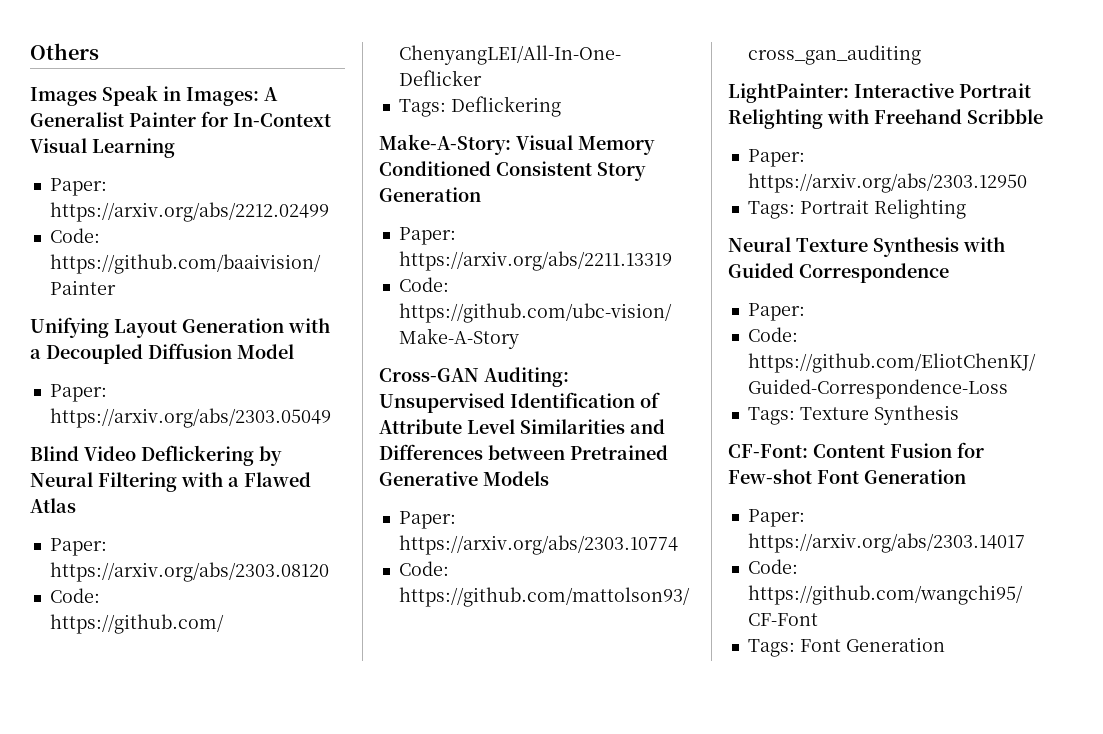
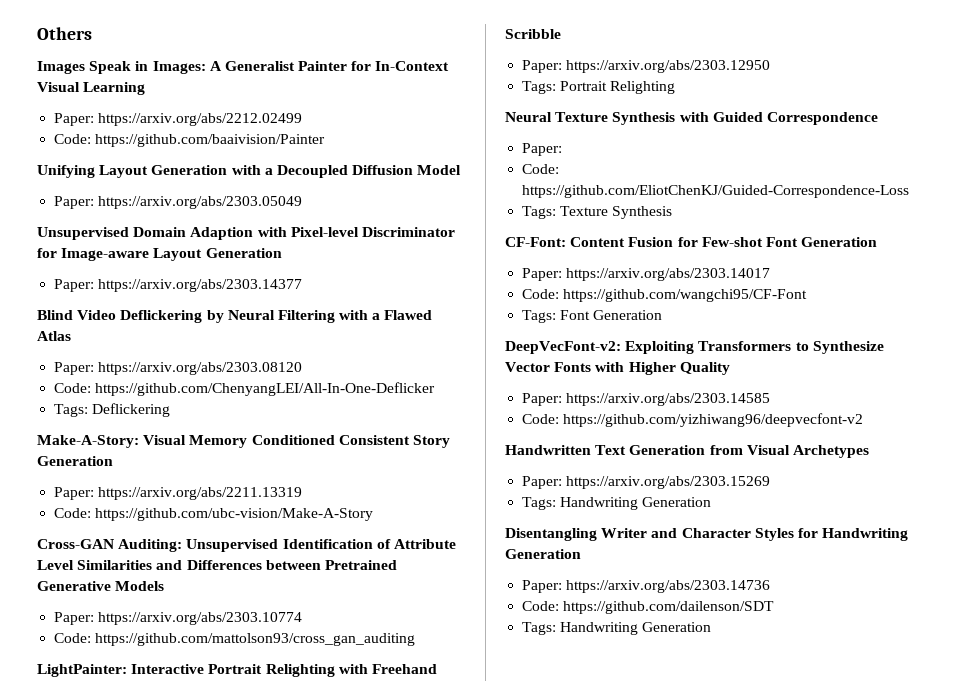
+ Unsupervised Domain Adaption with Pixel-level Discriminator for Image-aware Layout Generation
+ Paper: https://arxiv.org/abs/2303.14377
+ DeepVecFont-v2: Exploiting Transformers to Synthesize Vector Fonts with Higher Quality
+ Paper: https://arxiv.org/abs/2303.14585
+ Code: https://github.com/yizhiwang96/deepvecfont-v2
+ Handwritten Text Generation from Visual Archetypes
+ Paper: https://arxiv.org/abs/2303.15269
+ Tags: Handwriting Generation
+ Disentangling Writer and Character Styles for Handwriting Generation
+ Paper: https://arxiv.org/abs/2303.14736
+ Code: https://github.com/dailenson/SDT
+ Tags: Handwriting Generation

